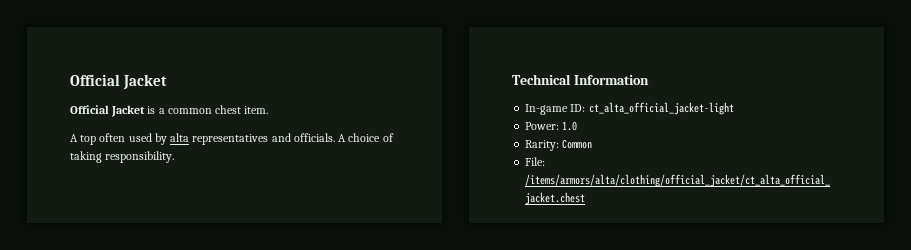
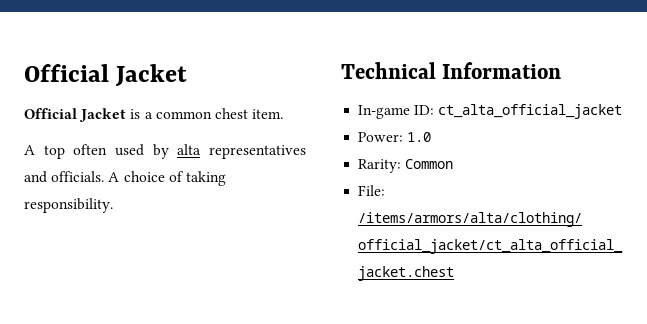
- In-game ID: ct_alta_official_jacket-light
+ In-game ID: ct_alta_official_jacket

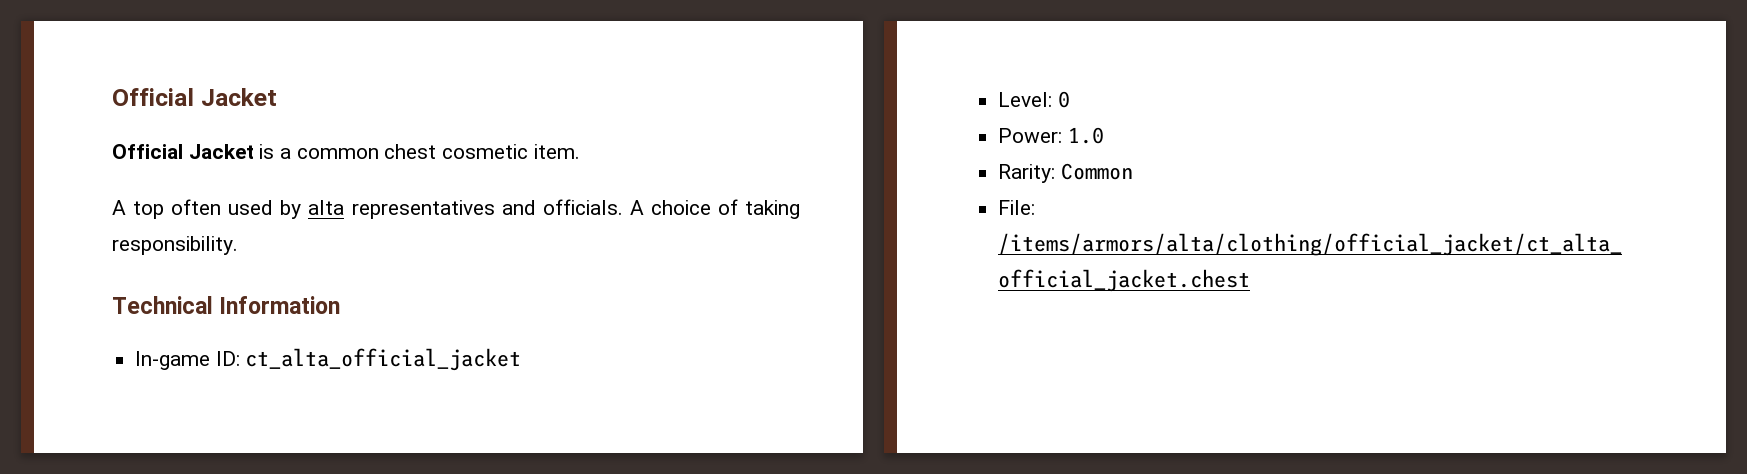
- Official Jacket is a common chest item.
+ Official Jacket is a common chest cosmetic item.
+ Level: 0

